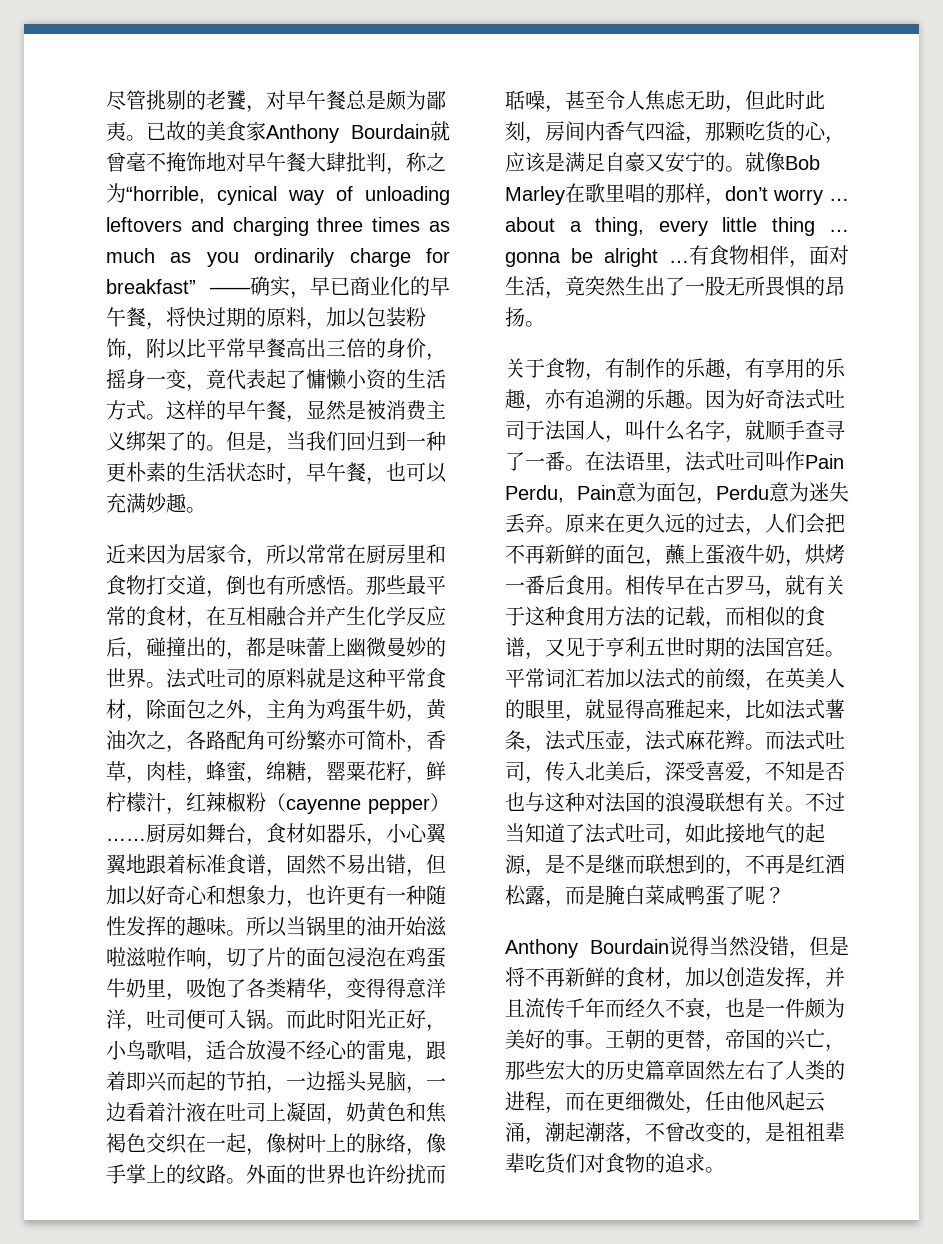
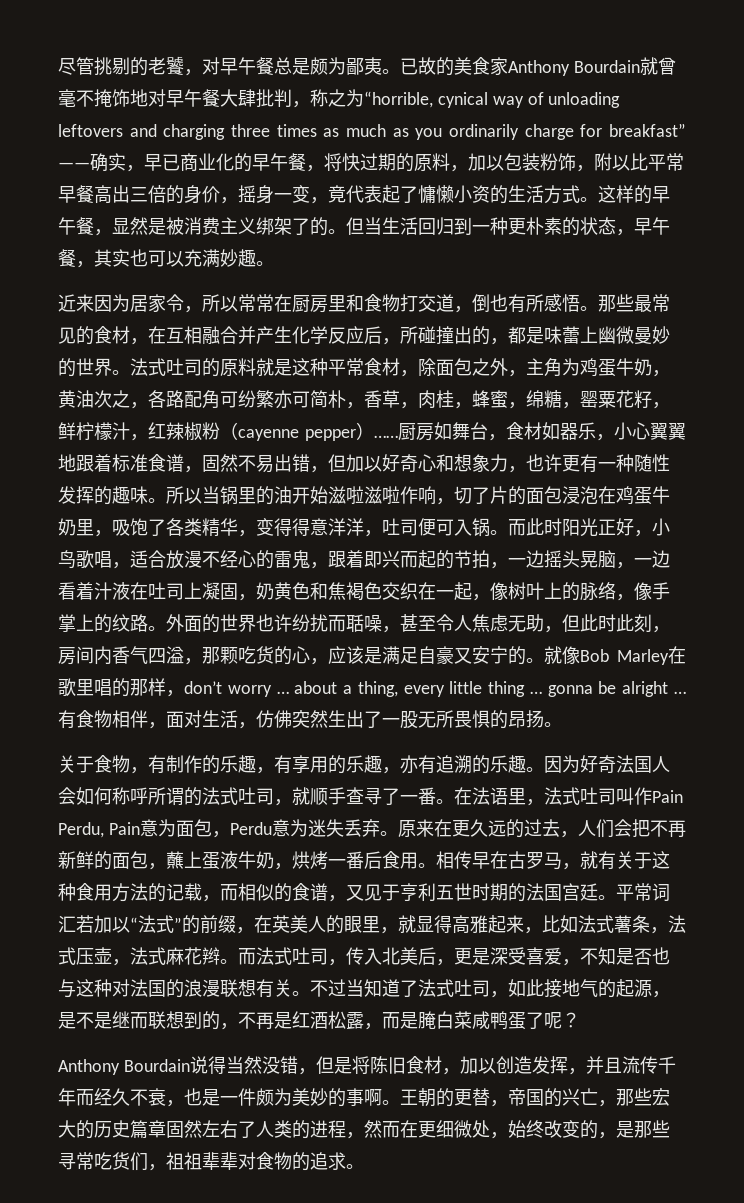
- 但是，当我们回归到一种更朴素的生活状态时，早午餐，也可以充满妙趣。
+ 但当生活回归到一种更朴素的状态，早午餐，其实也可以充满妙趣。
- 那些最平常的食材，在互相融合并产生化学反应后，碰撞出的，都是味蕾上幽微曼妙的世界。
+ 那些最常见的食材，在互相融合并产生化学反应后，所碰撞出的，都是味蕾上幽微曼妙的世界。
- 有食物相伴，面对生活，竟突然生出了一股无所畏惧的昂扬。
+ 有食物相伴，面对生活，仿佛突然生出了一股无所畏惧的昂扬。
- 因为好奇法式吐司于法国人，叫什么名字，就顺手查寻了一番。
+ 因为好奇法国人会如何称呼所谓的法式吐司，就顺手查寻了一番。
- 平常词汇若加以法式的前缀，在英美人的眼里，就显得高雅起来，比如法式薯条，法式压壶，法式麻花辫。
+ 平常词汇若加以“法式”的前缀，在英美人的眼里，就显得高雅起来，比如法式薯条，法式压壶，法式麻花辫。
- 而法式吐司，传入北美后，深受喜爱，不知是否也与这种对法国的浪漫联想有关。
+ 而法式吐司，传入北美后，更是深受喜爱，不知是否也与这种对法国的浪漫联想有关。
- Anthony Bourdain说得当然没错，但是将不再新鲜的食材，加以创造发挥，并且流传千年而经久不衰，也是一件颇为美好的事。
+ Anthony Bourdain说得当然没错，但是将陈旧食材，加以创造发挥，并且流传千年而经久不衰，也是一件颇为美妙的事啊。
- 王朝的更替，帝国的兴亡，那些宏大的历史篇章固然左右了人类的进程，而在更细微处，任由他风起云涌，潮起潮落，不曾改变的，是祖祖辈辈吃货们对食物的追求。
+ 王朝的更替，帝国的兴亡，那些宏大的历史篇章固然左右了人类的进程，然而在更细微处，始终改变的，是那些寻常吃货们，祖祖辈辈对食物的追求。

